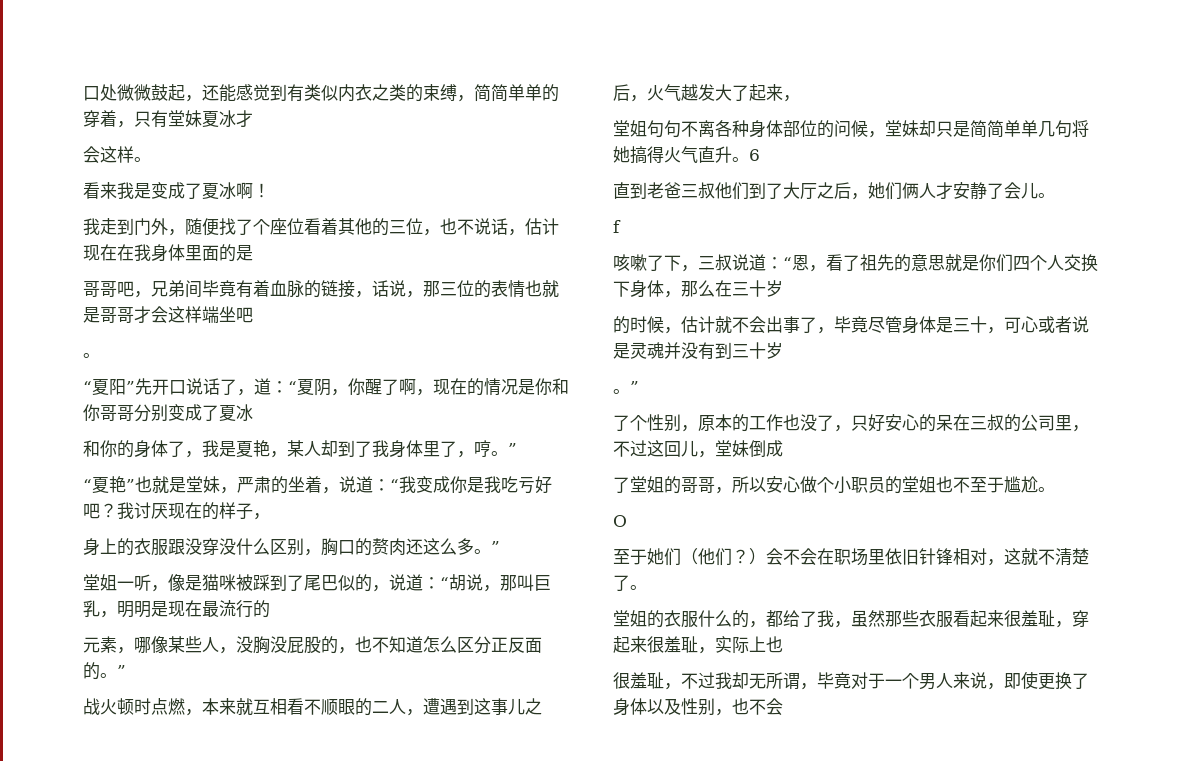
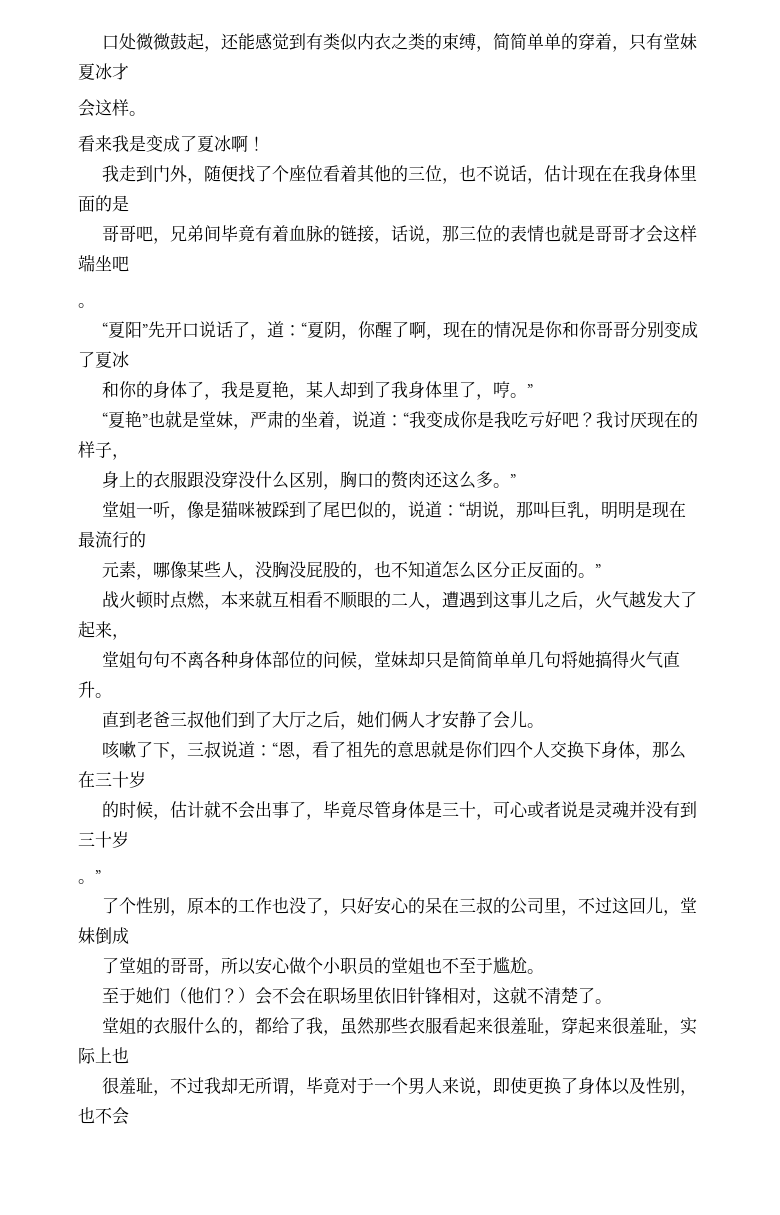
- 6
- f
- O

